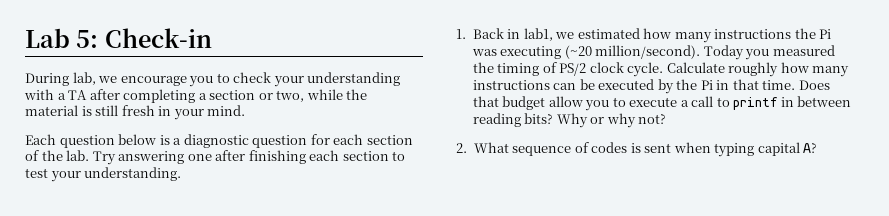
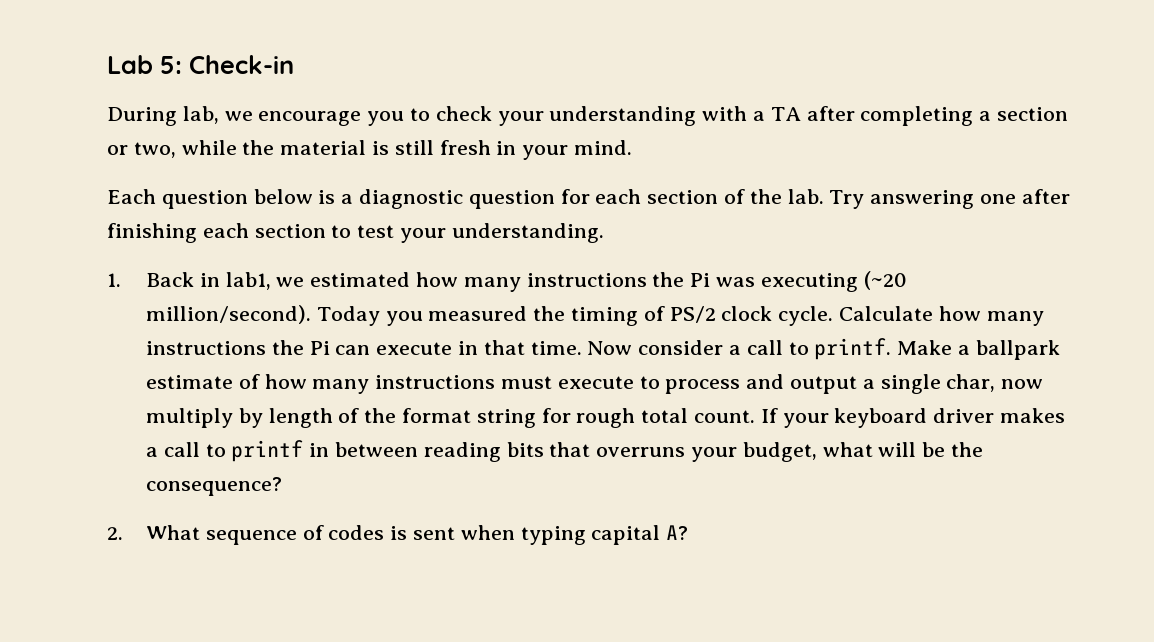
- Calculate roughly how many instructions can be executed by the Pi in that time. Does that budget allow you to execute a call to printf in between reading bits? Why or why not?
+ Calculate how many instructions the Pi can execute in that time. Now consider a call to printf. Make a ballpark estimate of how many instructions must execute to process and output a single char, now multiply by length of the format string for rough total count. If your keyboard driver makes a call to printf in between reading bits that overruns your budget, what will be the consequence?

